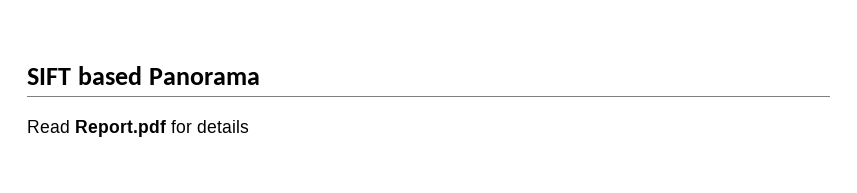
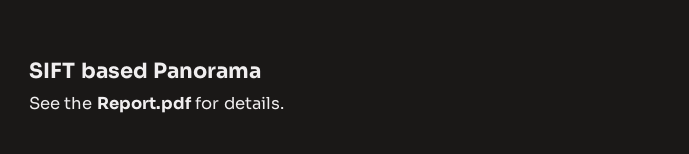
- Read Report.pdf for details
+ See the Report.pdf for details.

